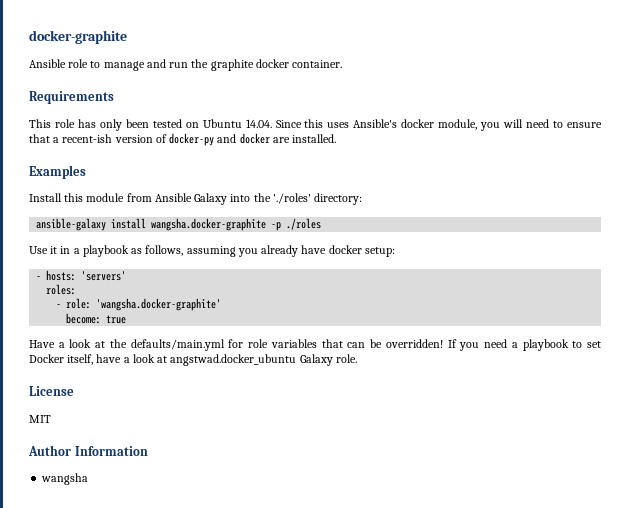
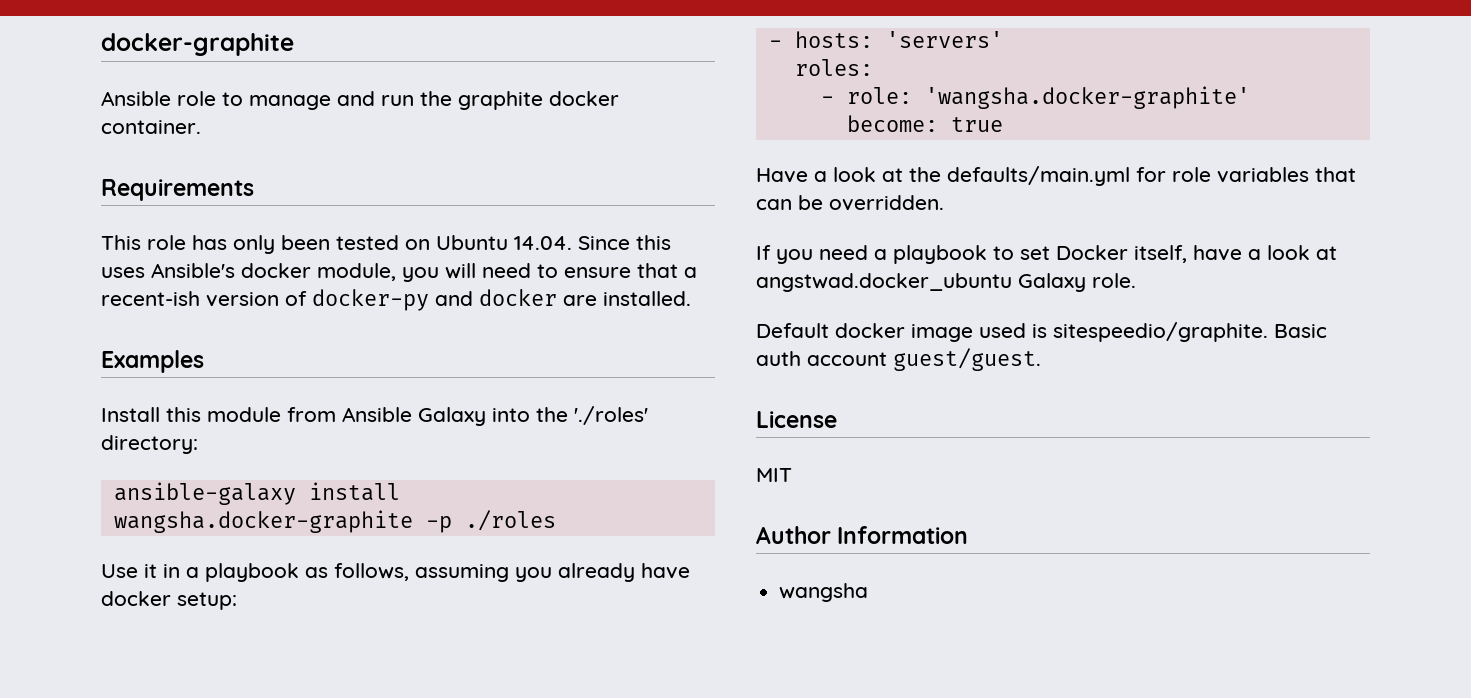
- Have a look at the defaults/main.yml for role variables that can be overridden! If you need a playbook to set Docker itself, have a look at angstwad.docker_ubuntu Galaxy role.
+ Have a look at the defaults/main.yml for role variables that can be overridden.
+ If you need a playbook to set Docker itself, have a look at angstwad.docker_ubuntu Galaxy role.
+ Default docker image used is sitespeedio/graphite. Basic auth account guest/guest.

